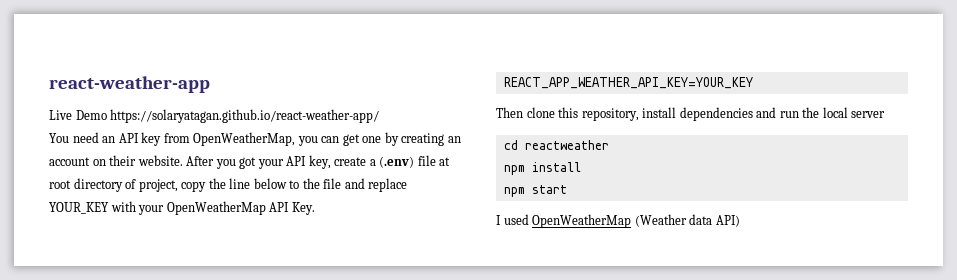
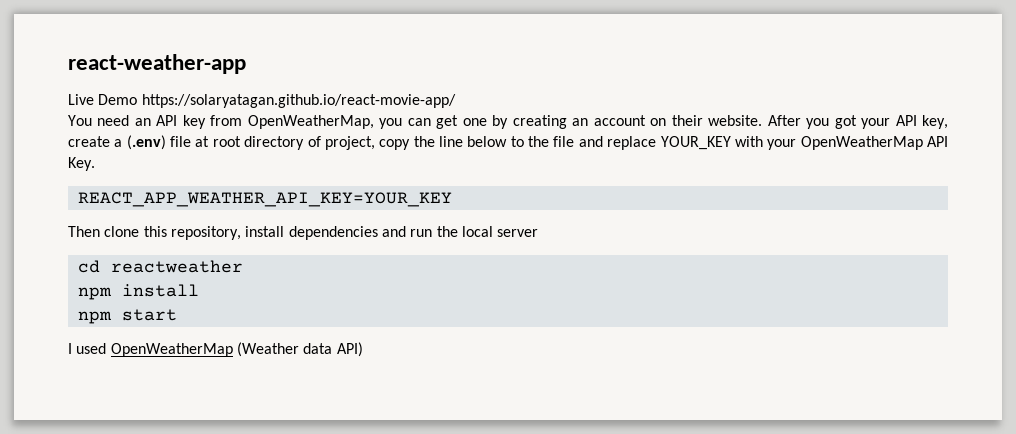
- Live Demo https://solaryatagan.github.io/react-weather-app/
+ Live Demo https://solaryatagan.github.io/react-movie-app/

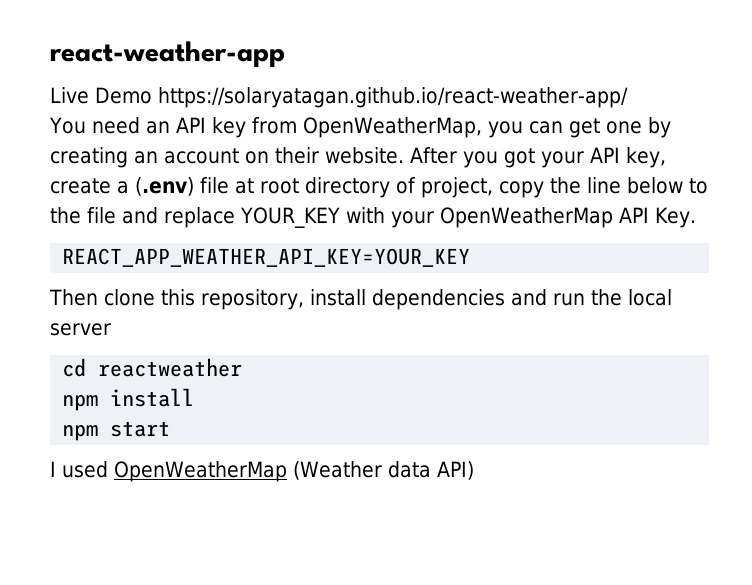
- Live Demo https://solaryatagan.github.io/react-movie-app/
+ Live Demo https://solaryatagan.github.io/react-weather-app/

